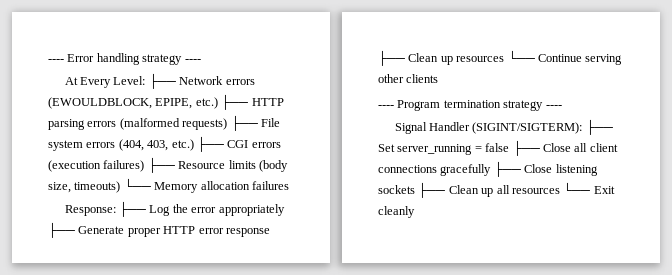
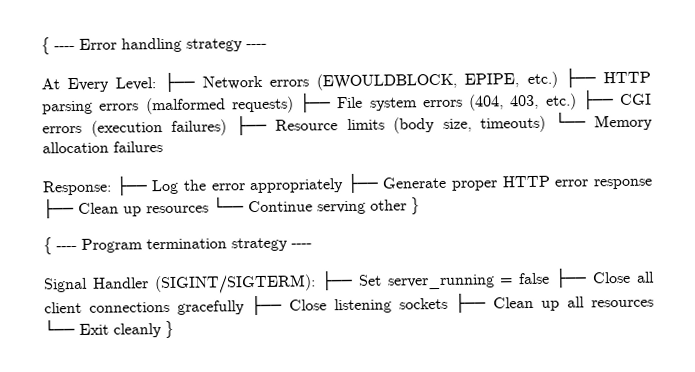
- ---- Error handling strategy ----
+ { ---- Error handling strategy ----
- Response: ├── Log the error appropriately ├── Generate proper HTTP error response ├── Clean up resources └── Continue serving other clients
- ---- Program termination strategy ----
+ Response: ├── Log the error appropriately ├── Generate proper HTTP error response ├── Clean up resources └── Continue serving other }
+ { ---- Program termination strategy ----
- Signal Handler (SIGINT/SIGTERM): ├── Set server_running = false ├── Close all client connections gracefully ├── Close listening sockets ├── Clean up all resources └── Exit cleanly
+ Signal Handler (SIGINT/SIGTERM): ├── Set server_running = false ├── Close all client connections gracefully ├── Close listening sockets ├── Clean up all resources └── Exit cleanly }

